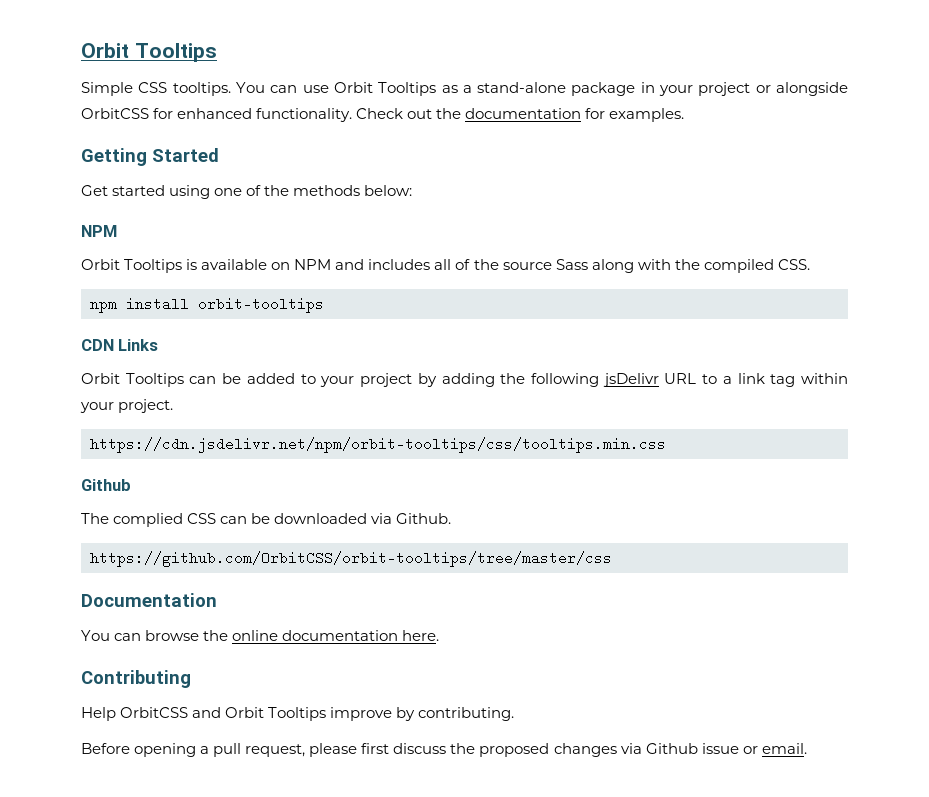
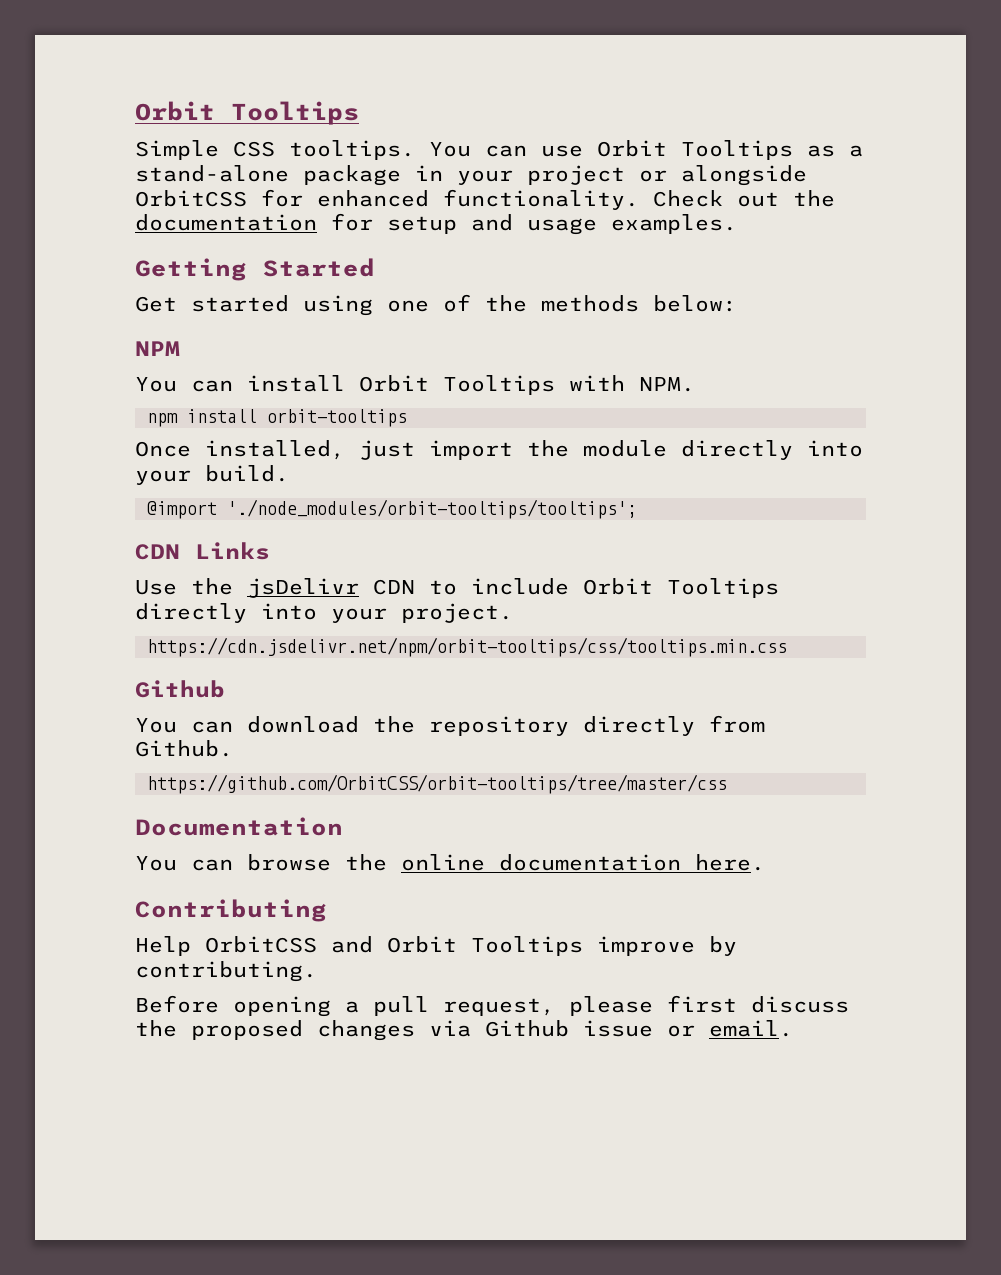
- Check out the documentation for examples.
+ Check out the documentation for setup and usage examples.
- Orbit Tooltips is available on NPM and includes all of the source Sass along with the compiled CSS.
+ You can install Orbit Tooltips with NPM.
  npm install orbit-tooltips
+ Once installed, just import the module directly into your build.
+ @import './node_modules/orbit-tooltips/tooltips';
  CDN Links
- Orbit Tooltips can be added to your project by adding the following jsDelivr URL to a link tag within your project.
+ Use the jsDelivr CDN to include Orbit Tooltips directly into your project.
  https://cdn.jsdelivr.net/npm/orbit-tooltips/css/tooltips.min.css
  Github
- The complied CSS can be downloaded via Github.
+ You can download the repository directly from Github.

